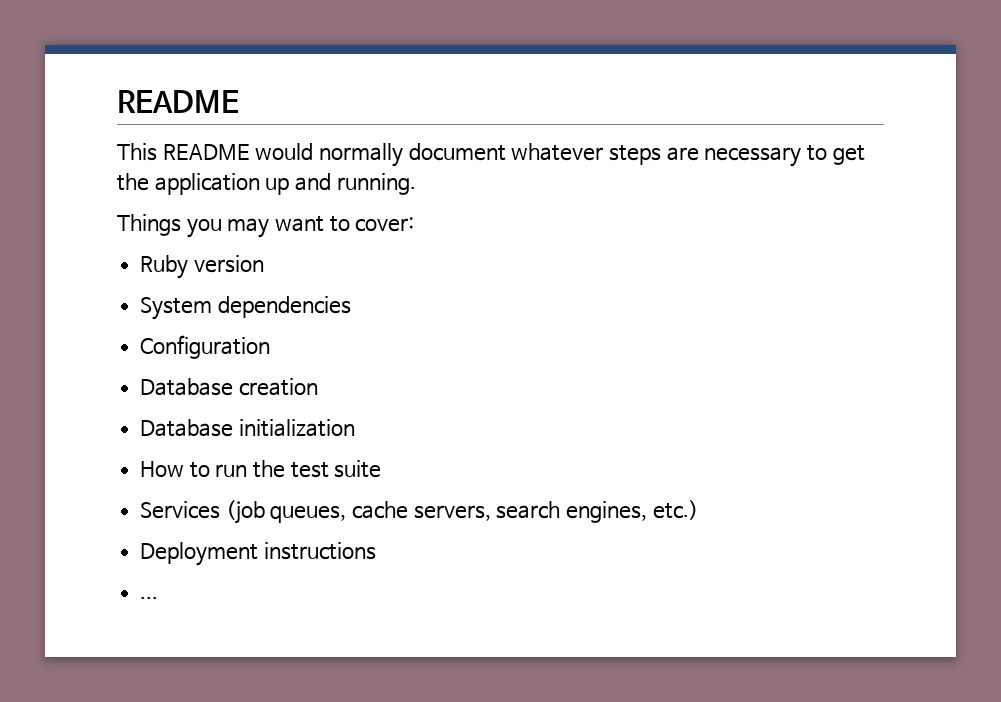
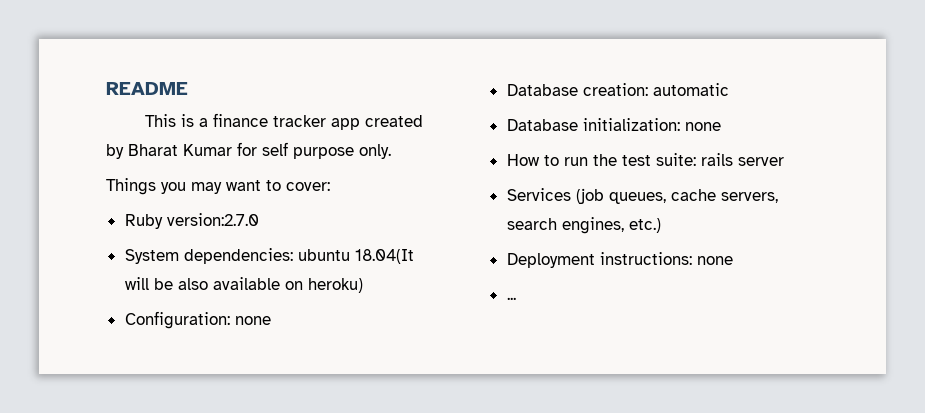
- This README would normally document whatever steps are necessary to get the application up and running.
+ This is a finance tracker app created by Bharat Kumar for self purpose only.
- Ruby version
+ Ruby version:2.7.0
- System dependencies
- Configuration
- Database creation
- Database initialization
+ System dependencies: ubuntu 18.04(It will be also available on heroku)
+ Configuration: none
+ Database creation: automatic
+ Database initialization: none
- How to run the test suite
+ How to run the test suite: rails server
- Deployment instructions
+ Deployment instructions: none

